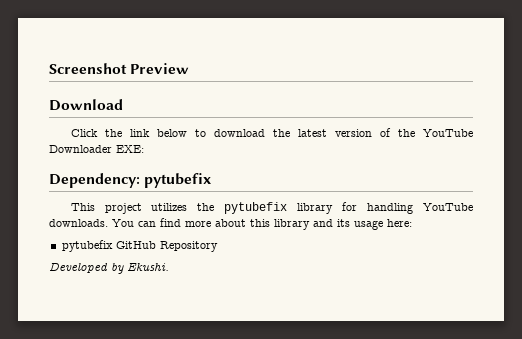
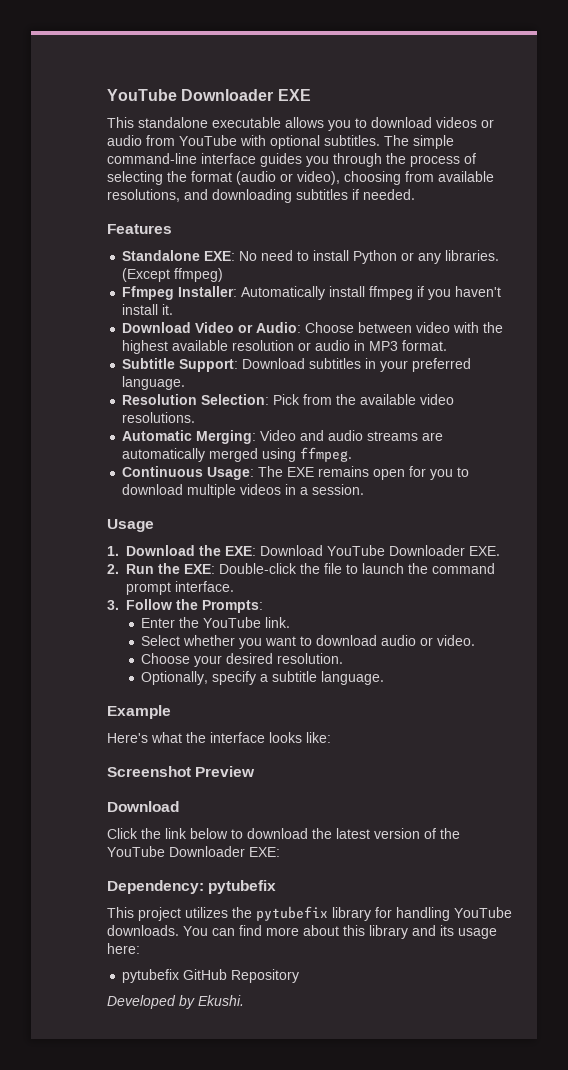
+ YouTube Downloader EXE
+ This standalone executable allows you to download videos or audio from YouTube with optional subtitles. The simple command-line interface guides you through the process of selecting the format (audio or video), choosing from available resolutions, and downloading subtitles if needed.
+ Features
+ Standalone EXE: No need to install Python or any libraries. (Except ffmpeg)
+ Ffmpeg Installer: Automatically install ffmpeg if you haven't install it.
+ Download Video or Audio: Choose between video with the highest available resolution or audio in MP3 format.
+ Subtitle Support: Download subtitles in your preferred language.
+ Resolution Selection: Pick from the available video resolutions.
+ Automatic Merging: Video and audio streams are automatically merged using ffmpeg.
+ Continuous Usage: The EXE remains open for you to download multiple videos in a session.
+ Usage
+ 1. Download the EXE: Download YouTube Downloader EXE.
+ 2. Run the EXE: Double-click the file to launch the command prompt interface.
+ 3. Follow the Prompts:
+ Enter the YouTube link.
+ Select whether you want to download audio or video.
+ Choose your desired resolution.
+ Optionally, specify a subtitle language.
+ Example
+ Here's what the interface looks like:

